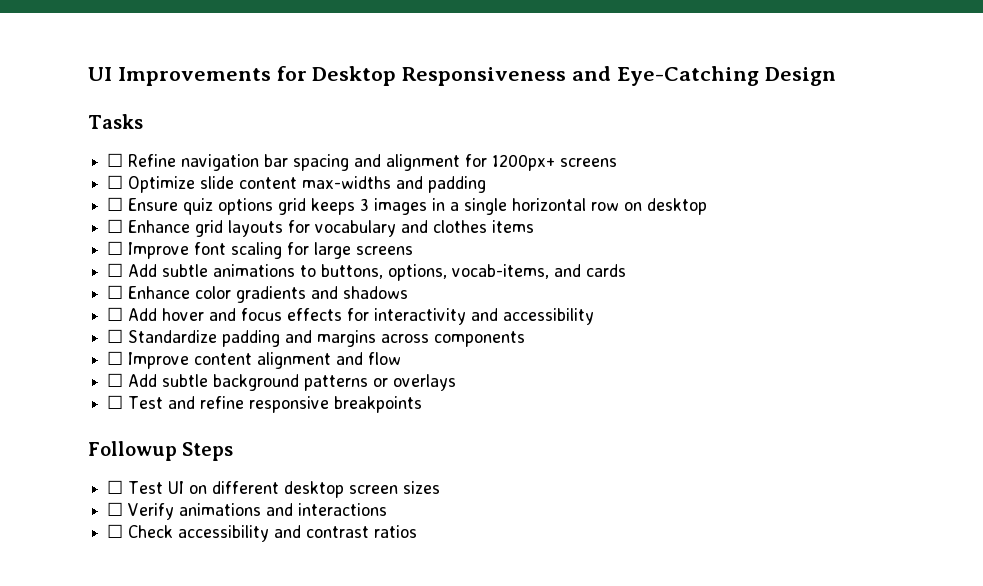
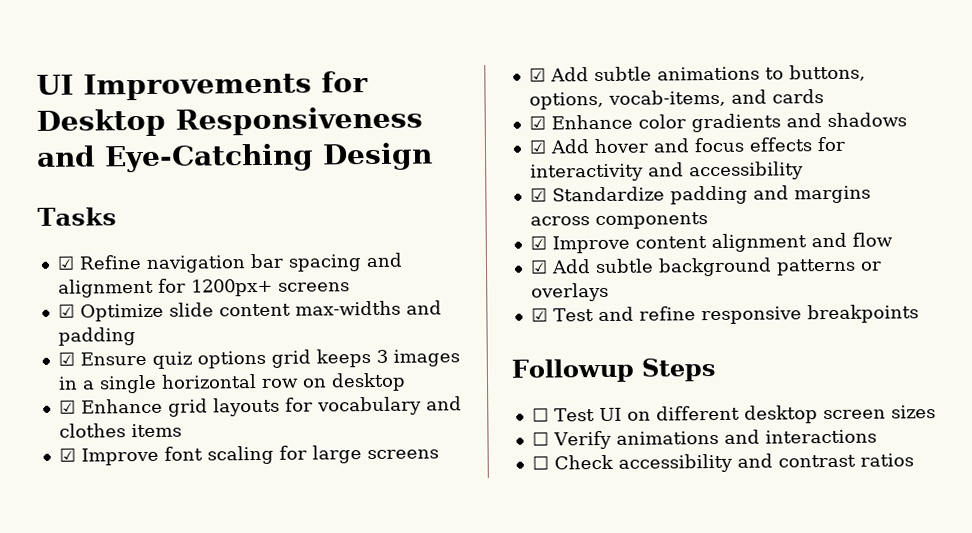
- ☐ Refine navigation bar spacing and alignment for 1200px+ screens
+ ☑ Refine navigation bar spacing and alignment for 1200px+ screens
- ☐ Optimize slide content max-widths and padding
+ ☑ Optimize slide content max-widths and padding
- ☐ Ensure quiz options grid keeps 3 images in a single horizontal row on desktop
+ ☑ Ensure quiz options grid keeps 3 images in a single horizontal row on desktop
- ☐ Enhance grid layouts for vocabulary and clothes items
+ ☑ Enhance grid layouts for vocabulary and clothes items
- ☐ Improve font scaling for large screens
+ ☑ Improve font scaling for large screens
- ☐ Add subtle animations to buttons, options, vocab-items, and cards
+ ☑ Add subtle animations to buttons, options, vocab-items, and cards
- ☐ Enhance color gradients and shadows
+ ☑ Enhance color gradients and shadows
- ☐ Add hover and focus effects for interactivity and accessibility
+ ☑ Add hover and focus effects for interactivity and accessibility
- ☐ Standardize padding and margins across components
+ ☑ Standardize padding and margins across components
- ☐ Improve content alignment and flow
+ ☑ Improve content alignment and flow
- ☐ Add subtle background patterns or overlays
+ ☑ Add subtle background patterns or overlays
- ☐ Test and refine responsive breakpoints
+ ☑ Test and refine responsive breakpoints

